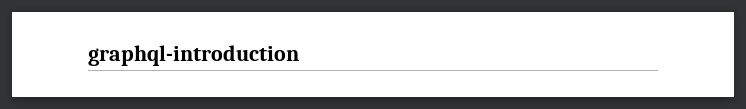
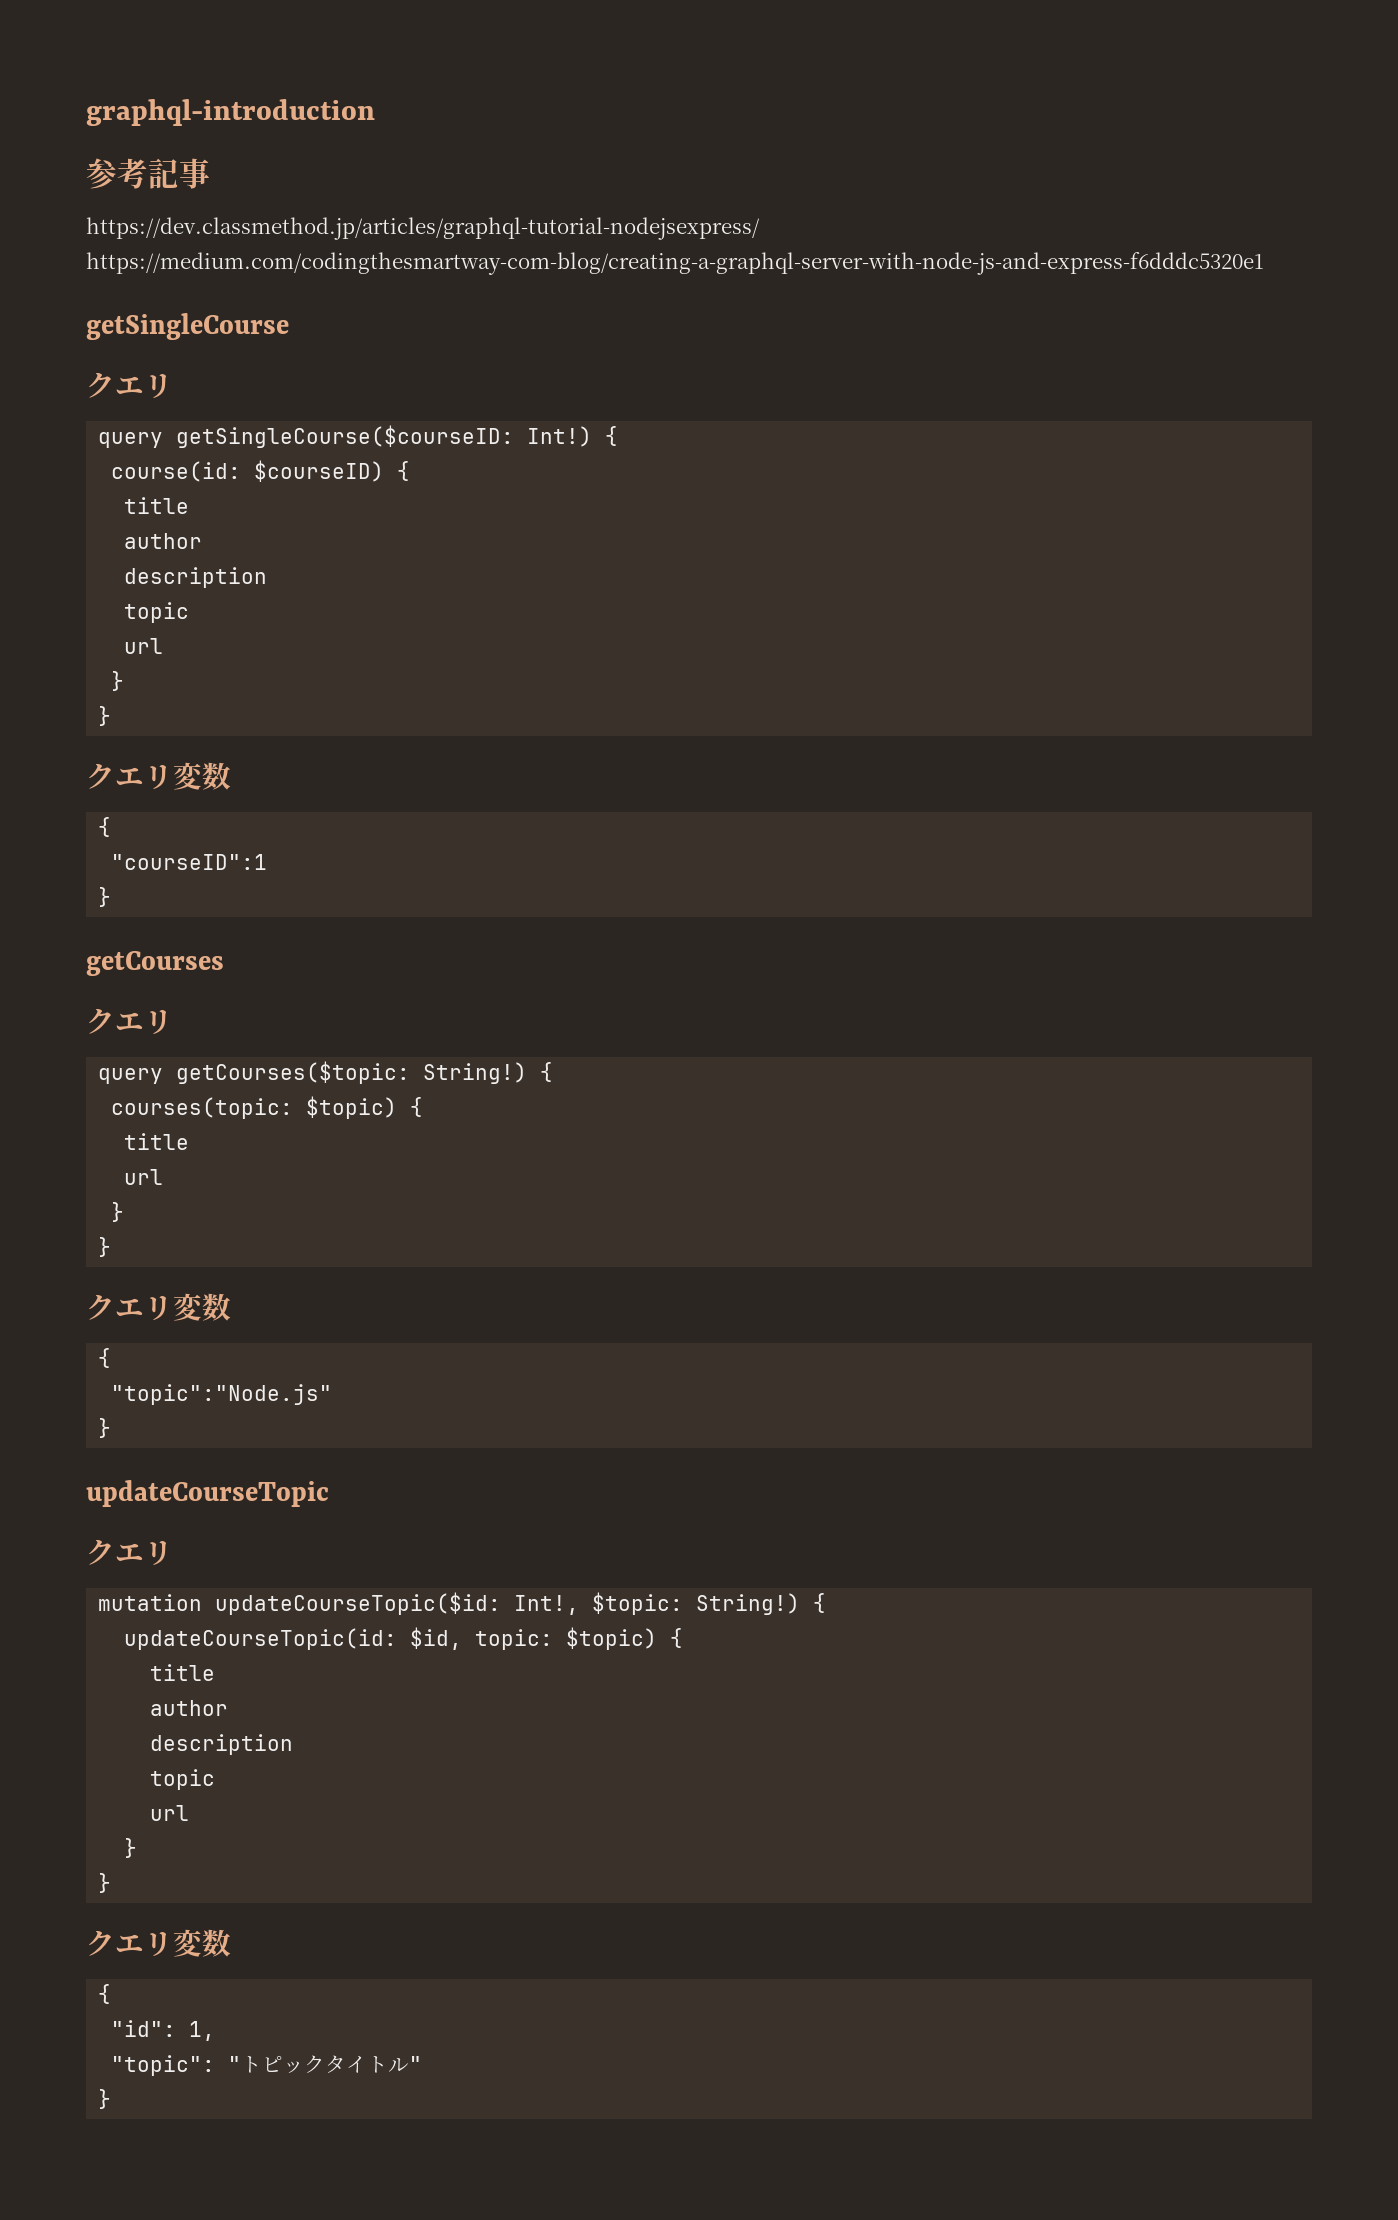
+ 参考記事
+ https://dev.classmethod.jp/articles/graphql-tutorial-nodejsexpress/ https://medium.com/codingthesmartway-com-blog/creating-a-graphql-server-with-node-js-and-express-f6dddc5320e1
+ getSingleCourse
+ クエリ
+ query getSingleCourse($courseID: Int!) {
+ course(id: $courseID) {
+ title
+ author
+ description
+ topic
+ url
+ }
+ }
+ クエリ変数
+ {
+ "courseID":1
+ }
+ getCourses
+ クエリ
+ query getCourses($topic: String!) {
+ courses(topic: $topic) {
+ title
+ url
+ }
+ }
+ クエリ変数
+ {
+ "topic":"Node.js"
+ }
+ updateCourseTopic
+ クエリ
+ mutation updateCourseTopic($id: Int!, $topic: String!) {
+ updateCourseTopic(id: $id, topic: $topic) {
+ title
+ author
+ description
+ topic
+ url
+ }
+ }
+ クエリ変数
+ {
+ "id": 1,
+ "topic": "トピックタイトル"
+ }

